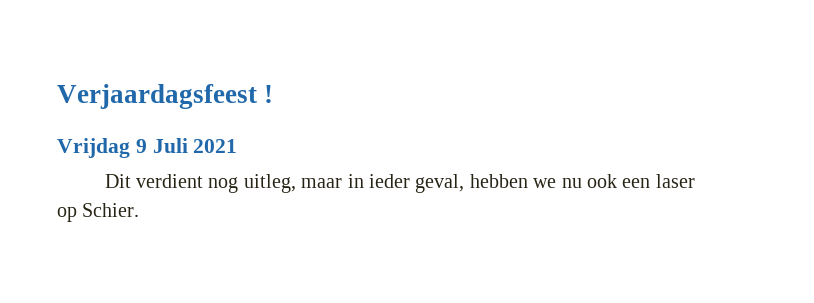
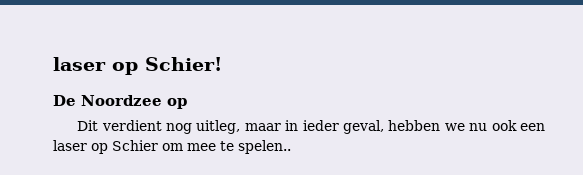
- Verjaardagsfeest !
- Vrijdag 9 Juli 2021
+ laser op Schier!
+ De Noordzee op
- Dit verdient nog uitleg, maar in ieder geval, hebben we nu ook een laser op Schier.
+ Dit verdient nog uitleg, maar in ieder geval, hebben we nu ook een laser op Schier om mee te spelen..

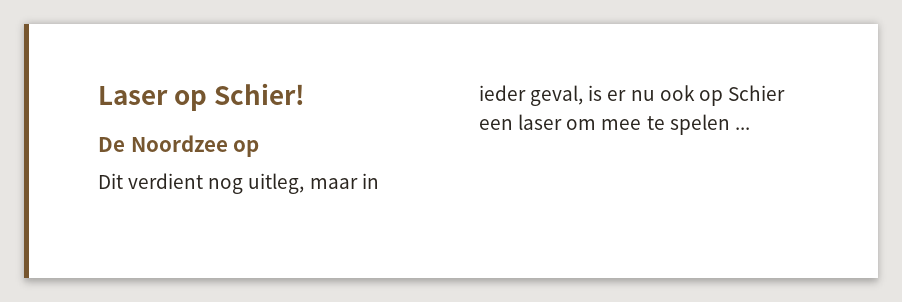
- laser op Schier!
+ Laser op Schier!
- Dit verdient nog uitleg, maar in ieder geval, hebben we nu ook een laser op Schier om mee te spelen..
+ Dit verdient nog uitleg, maar in ieder geval, is er nu ook op Schier een laser om mee te spelen ...

